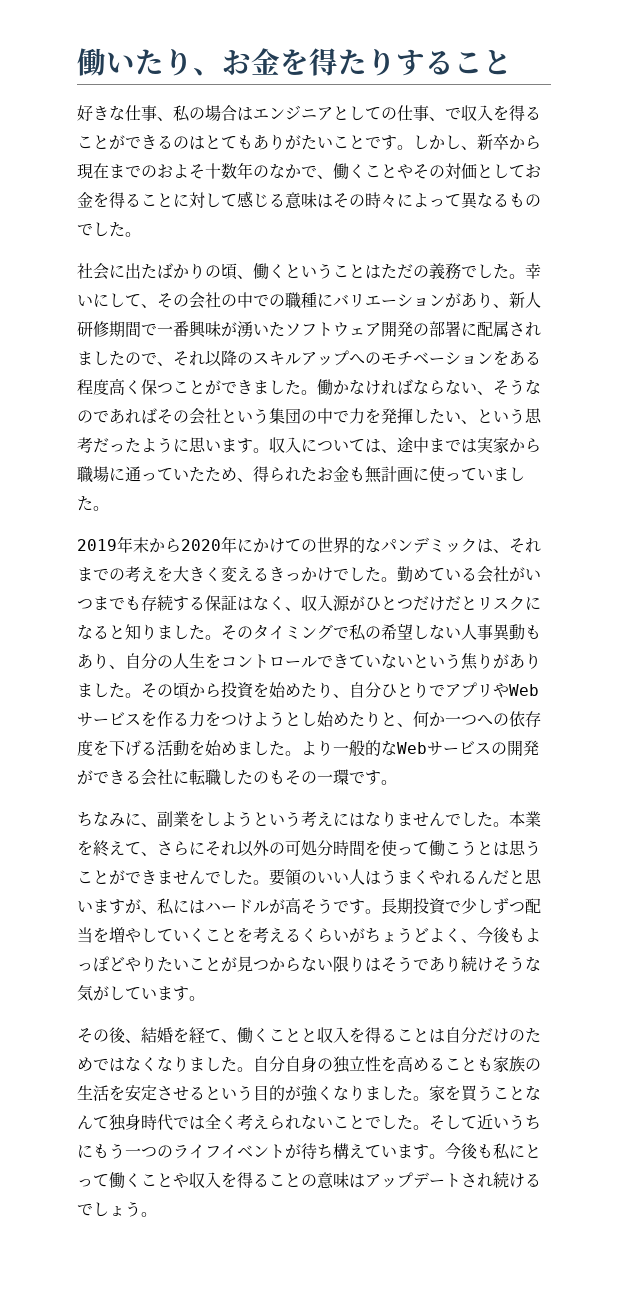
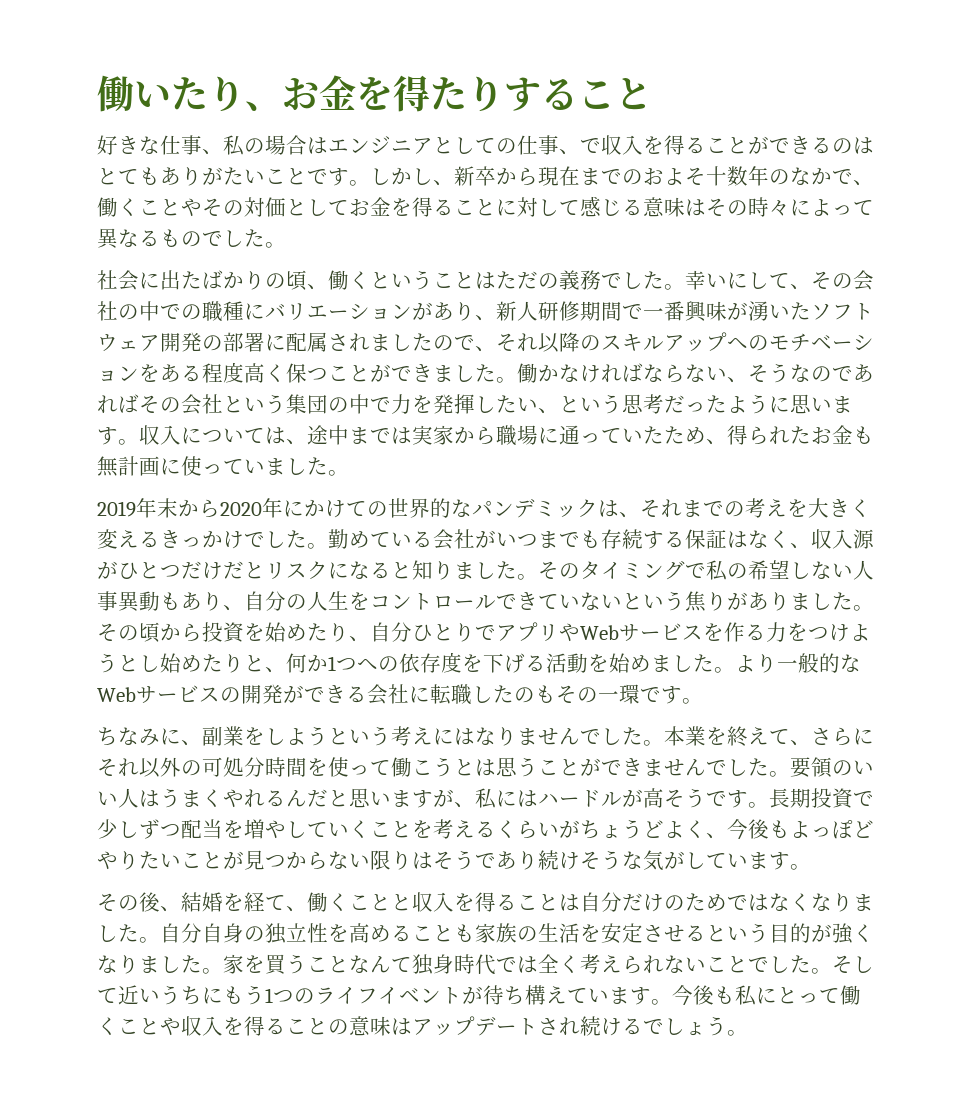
- その頃から投資を始めたり、自分ひとりでアプリやWebサービスを作る力をつけようとし始めたりと、何か一つへの依存度を下げる活動を始めました。
+ その頃から投資を始めたり、自分ひとりでアプリやWebサービスを作る力をつけようとし始めたりと、何か1つへの依存度を下げる活動を始めました。
- そして近いうちにもう一つのライフイベントが待ち構えています。
+ そして近いうちにもう1つのライフイベントが待ち構えています。

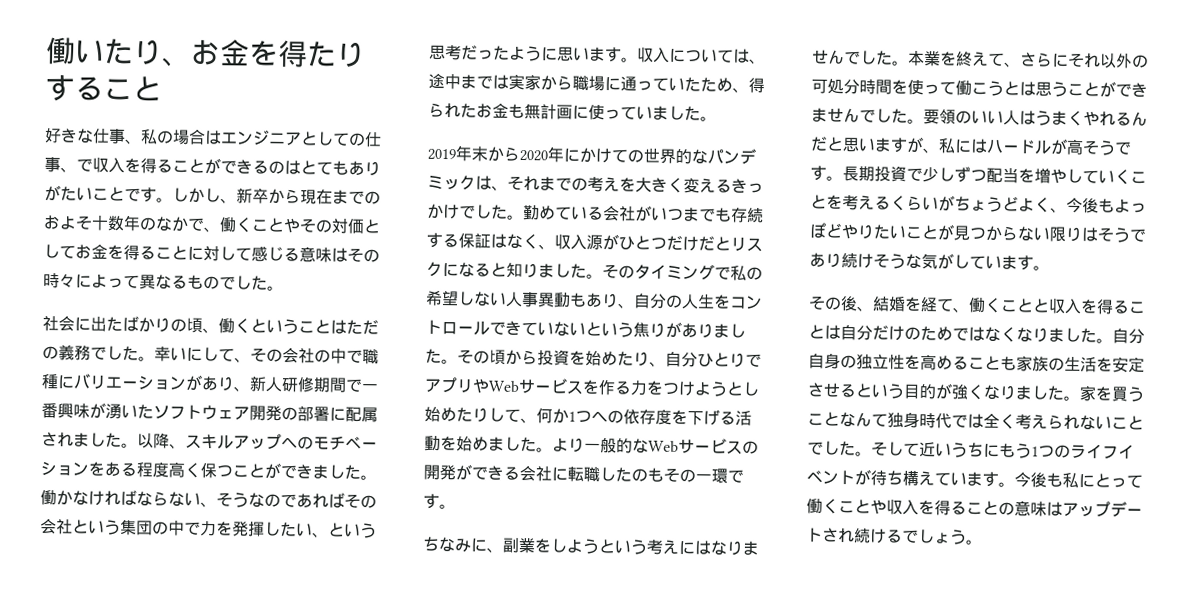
- 幸いにして、その会社の中での職種にバリエーションがあり、新人研修期間で一番興味が湧いたソフトウェア開発の部署に配属されましたので、それ以降のスキルアップへのモチベーションをある程度高く保つことができました。
+ 幸いにして、その会社の中で職種にバリエーションがあり、新人研修期間で一番興味が湧いたソフトウェア開発の部署に配属されました。以降、スキルアップへのモチベーションをある程度高く保つことができました。
- その頃から投資を始めたり、自分ひとりでアプリやWebサービスを作る力をつけようとし始めたりと、何か1つへの依存度を下げる活動を始めました。
+ その頃から投資を始めたり、自分ひとりでアプリやWebサービスを作る力をつけようとし始めたりして、何か1つへの依存度を下げる活動を始めました。

